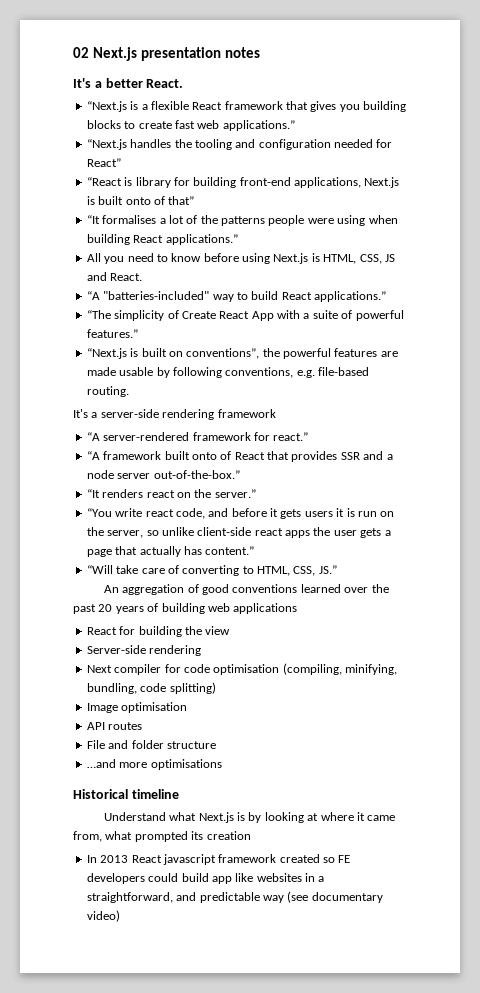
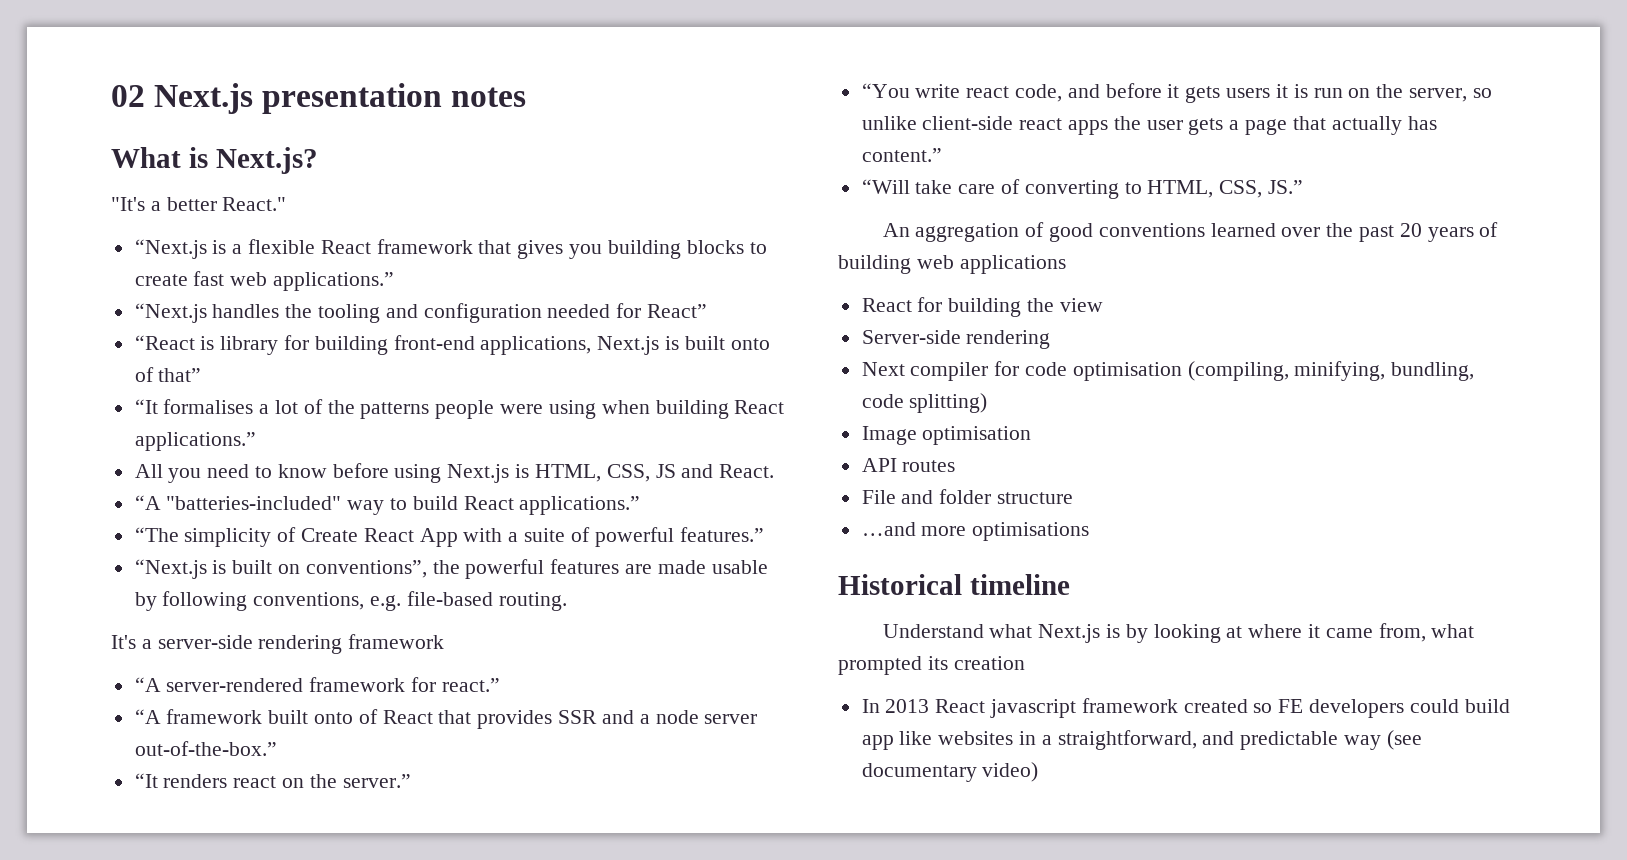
- It's a better React.
+ What is Next.js?
+ "It's a better React."

